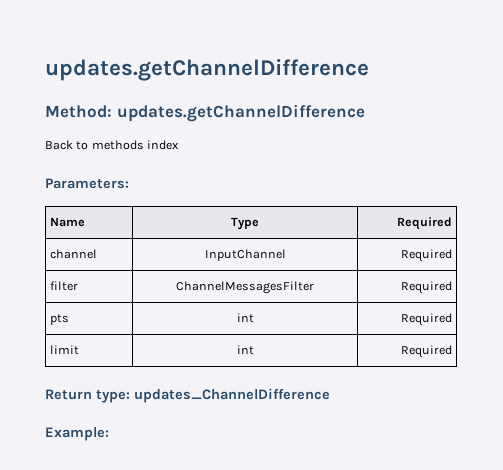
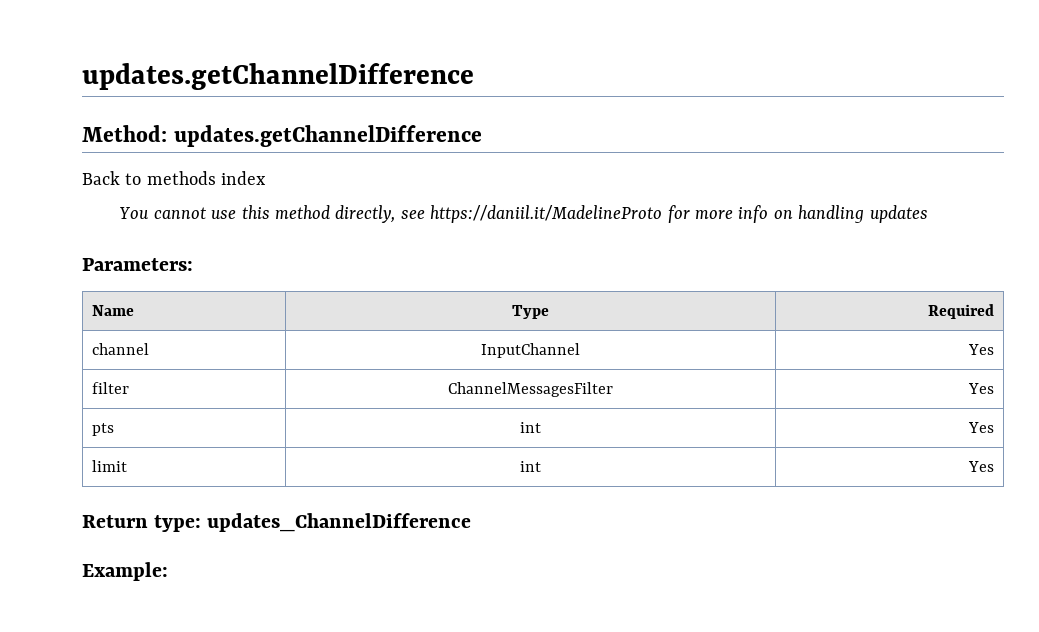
+ You cannot use this method directly, see https://daniil.it/MadelineProto for more info on handling updates
- channel | InputChannel | Required
+ channel | InputChannel | Yes
- filter | ChannelMessagesFilter | Required
+ filter | ChannelMessagesFilter | Yes
- pts | int | Required
+ pts | int | Yes
- limit | int | Required
+ limit | int | Yes

